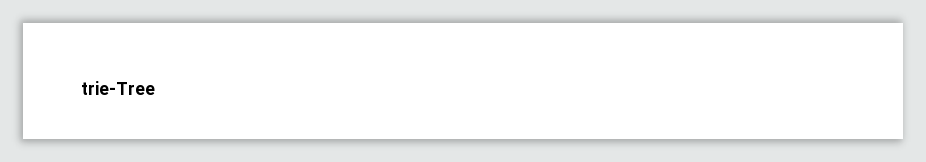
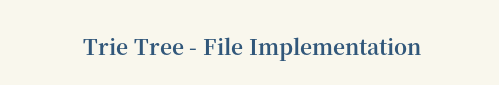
- trie-Tree
+ Trie Tree - File Implementation

